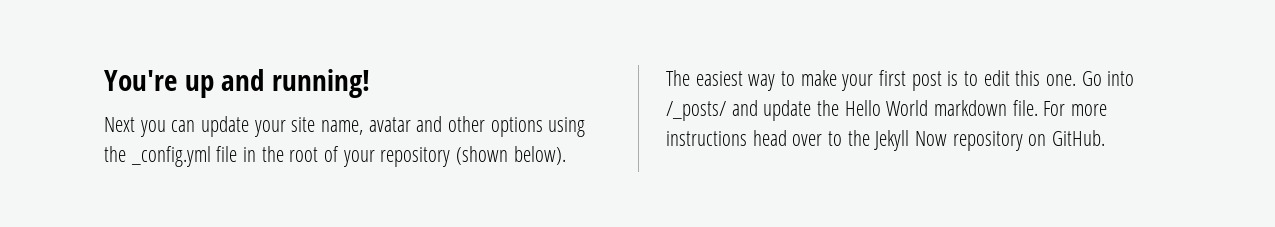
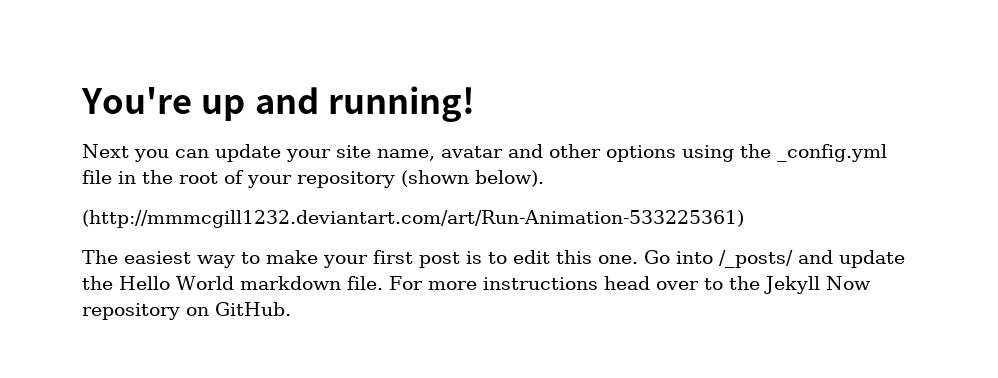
+ (http://mmmcgill1232.deviantart.com/art/Run-Animation-533225361)

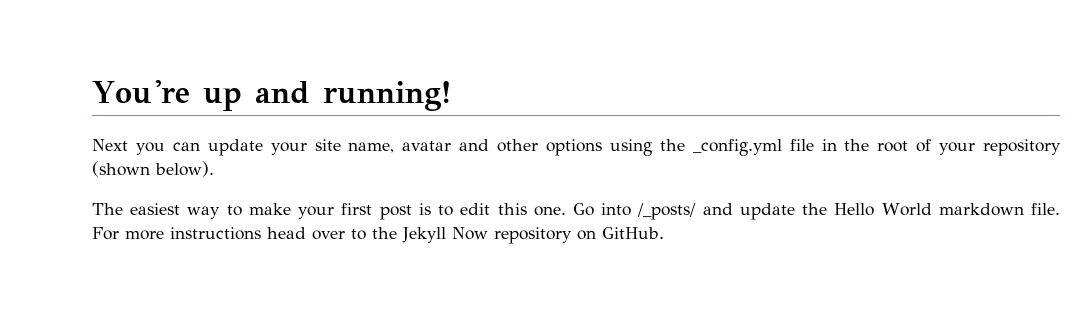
- (http://mmmcgill1232.deviantart.com/art/Run-Animation-533225361)

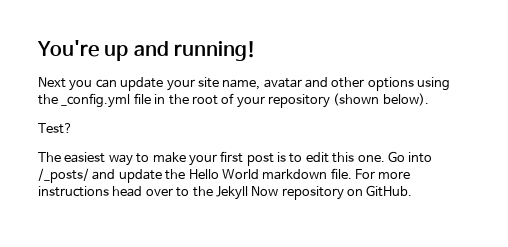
+ Test?

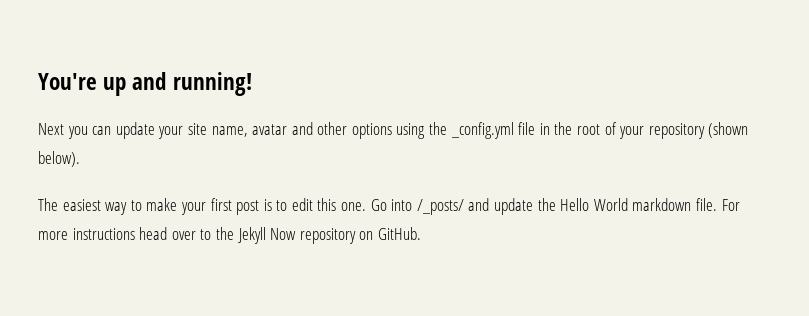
- Test?

